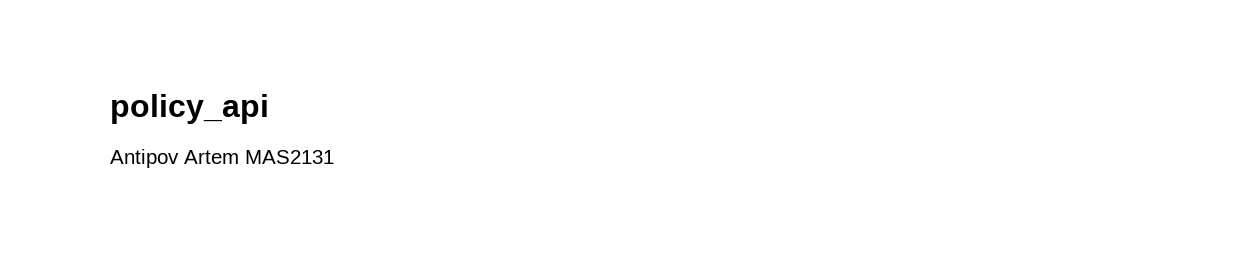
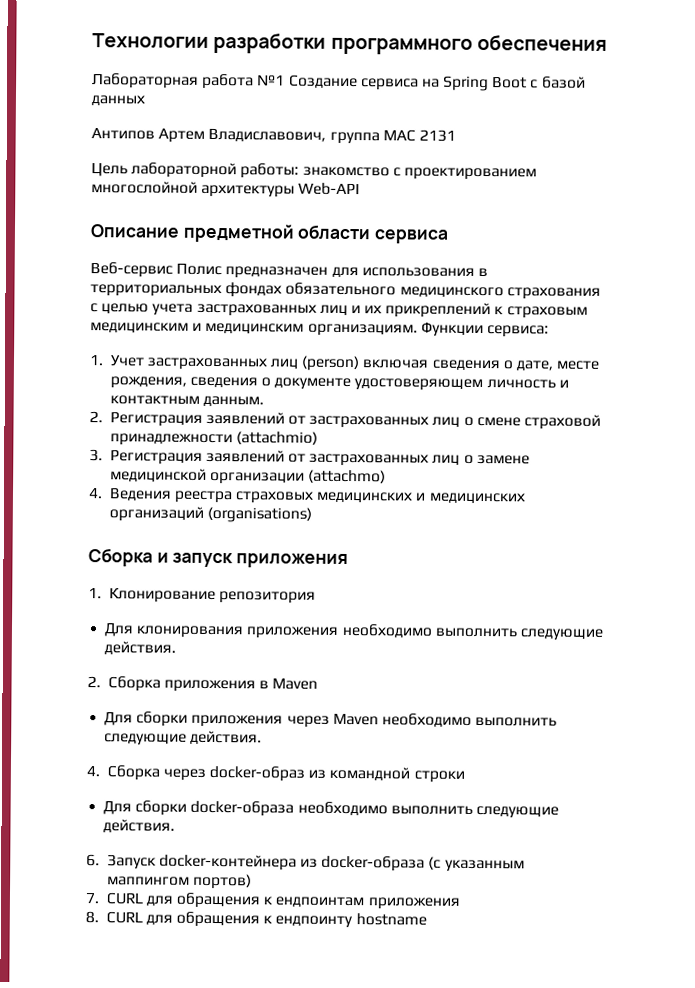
- policy_api
- Antipov Artem MAS2131
+ Технологии разработки программного обеспечения
+ Лабораторная работа №1 Создание сервиса на Spring Boot с базой данных
+ Антипов Артем Владиславович, группа МАС 2131
+ Цель лабораторной работы: знакомство с проектированием многослойной архитектуры Web-API
+ Описание предметной области сервиса
+ Веб-сервис Полис предназначен для использования в территориальных фондах обязательного медицинского страхования с целью учета застрахованных лиц и их прикреплений к страховым медицинским и медицинским организациям. Функции сервиса:
+ 1. Учет застрахованных лиц (person) включая сведения о дате, месте рождения, сведения о документе удостоверяющем личность и контактным данным.
+ 2. Регистрация заявлений от застрахованных лиц о смене страховой принадлежности (attachmio)
+ 3. Регистрация заявлений от застрахованных лиц о замене медицинской организации (attachmo)
+ 4. Ведения реестра страховых медицинских и медицинских организаций (organisations)
+ Сборка и запуск приложения
+ 1. Клонирование репозитория
+ Для клонирования приложения необходимо выполнить следующие действия.
+ 2. Сборка приложения в Maven
+ Для сборки приложения через Maven необходимо выполнить следующие действия.
+ 4. Сборка через docker-образ из командной строки
+ Для сборки docker-образа необходимо выполнить следующие действия.
+ 6. Запуск docker-контейнера из docker-образа (с указанным маппингом портов)
+ 7. CURL для обращения к ендпоинтам приложения
+ 8. CURL для обращения к ендпоинту hostname

